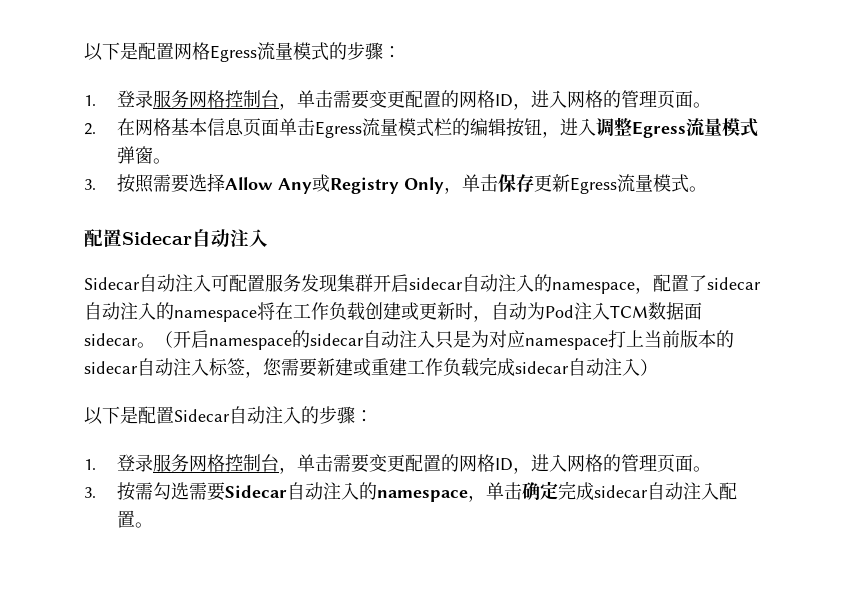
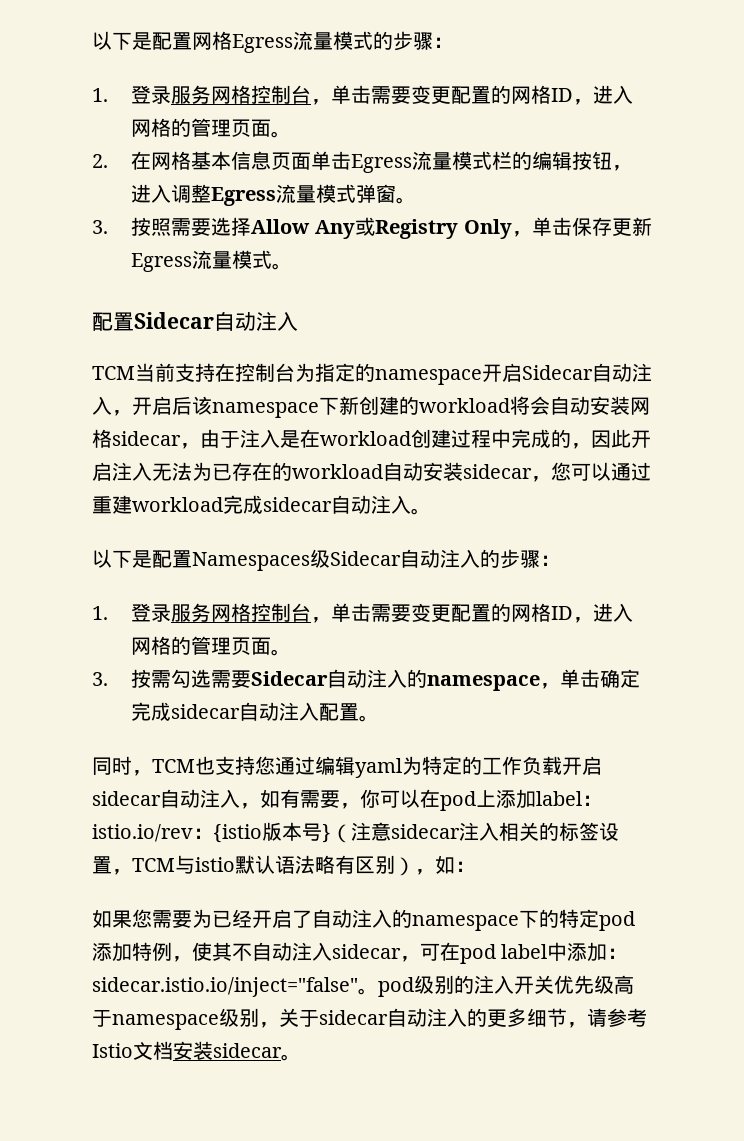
- Sidecar自动注入可配置服务发现集群开启sidecar自动注入的namespace，配置了sidecar自动注入的namespace将在工作负载创建或更新时，自动为Pod注入TCM数据面sidecar。（开启namespace的sidecar自动注入只是为对应namespace打上当前版本的sidecar自动注入标签，您需要新建或重建工作负载完成sidecar自动注入）
- 以下是配置Sidecar自动注入的步骤：
+ TCM当前支持在控制台为指定的namespace开启Sidecar自动注入，开启后该namespace下新创建的workload将会自动安装网格sidecar，由于注入是在workload创建过程中完成的，因此开启注入无法为已存在的workload自动安装sidecar，您可以通过重建workload完成sidecar自动注入。
+ 以下是配置Namespaces级Sidecar自动注入的步骤：
+ 同时，TCM也支持您通过编辑yaml为特定的工作负载开启sidecar自动注入，如有需要，你可以在pod上添加label：istio.io/rev：{istio版本号}（注意sidecar注入相关的标签设置，TCM与istio默认语法略有区别），如：
+ 如果您需要为已经开启了自动注入的namespace下的特定pod添加特例，使其不自动注入sidecar，可在pod label中添加：sidecar.istio.io/inject="false"。pod级别的注入开关优先级高于namespace级别，关于sidecar自动注入的更多细节，请参考Istio文档安装sidecar。

